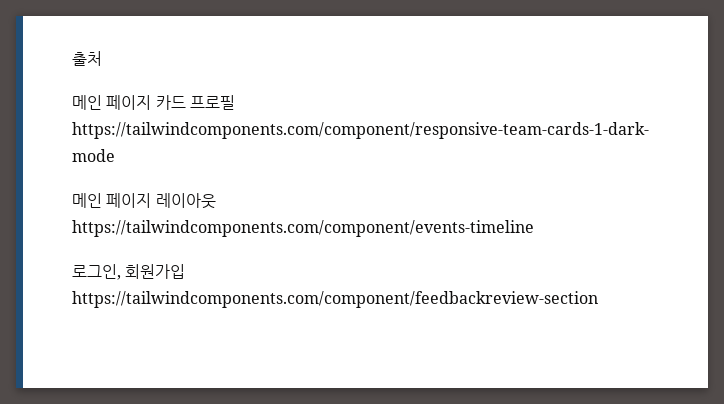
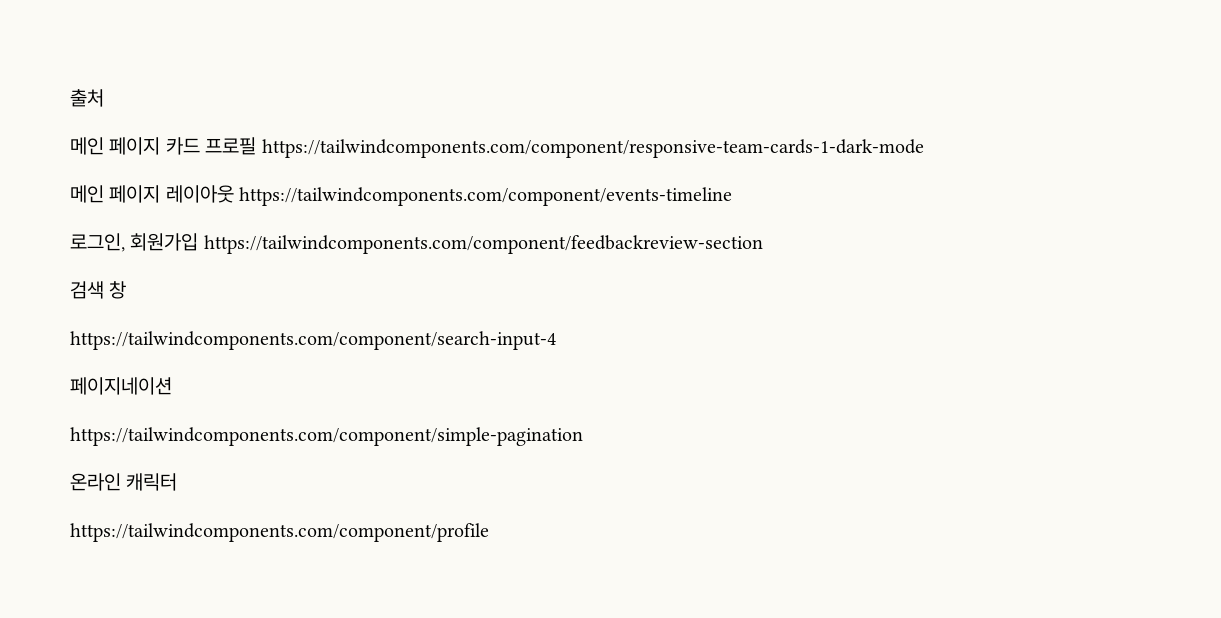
+ 검색 창
+ https://tailwindcomponents.com/component/search-input-4
+ 페이지네이션
+ https://tailwindcomponents.com/component/simple-pagination
+ 온라인 캐릭터
+ https://tailwindcomponents.com/component/profile

